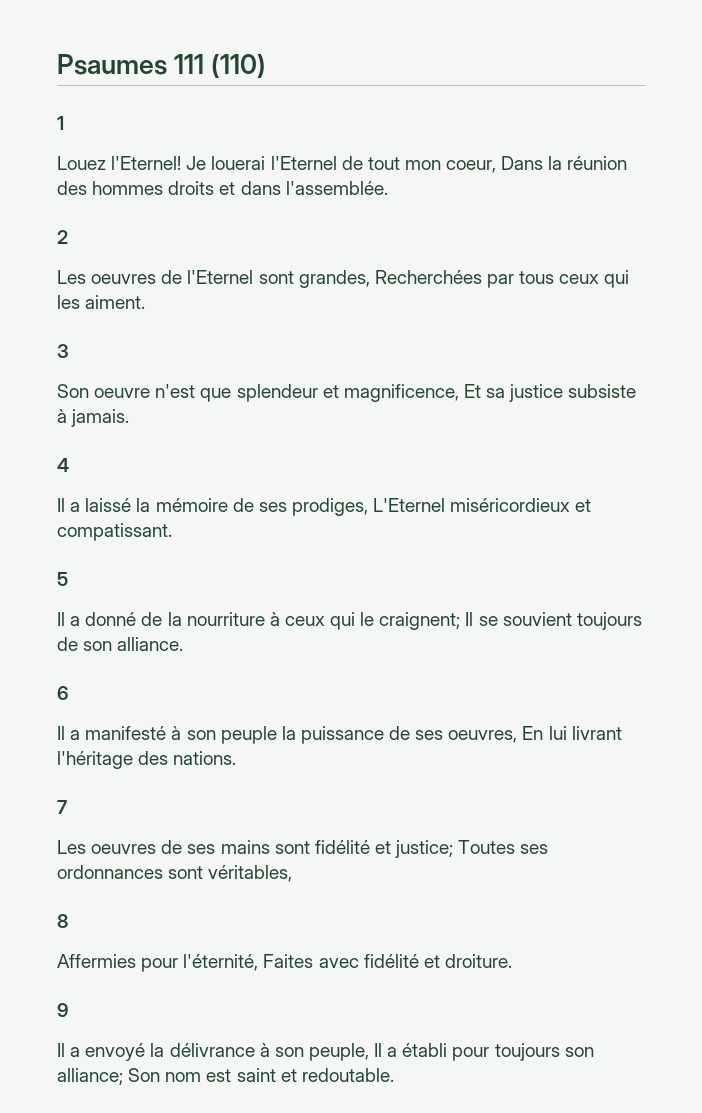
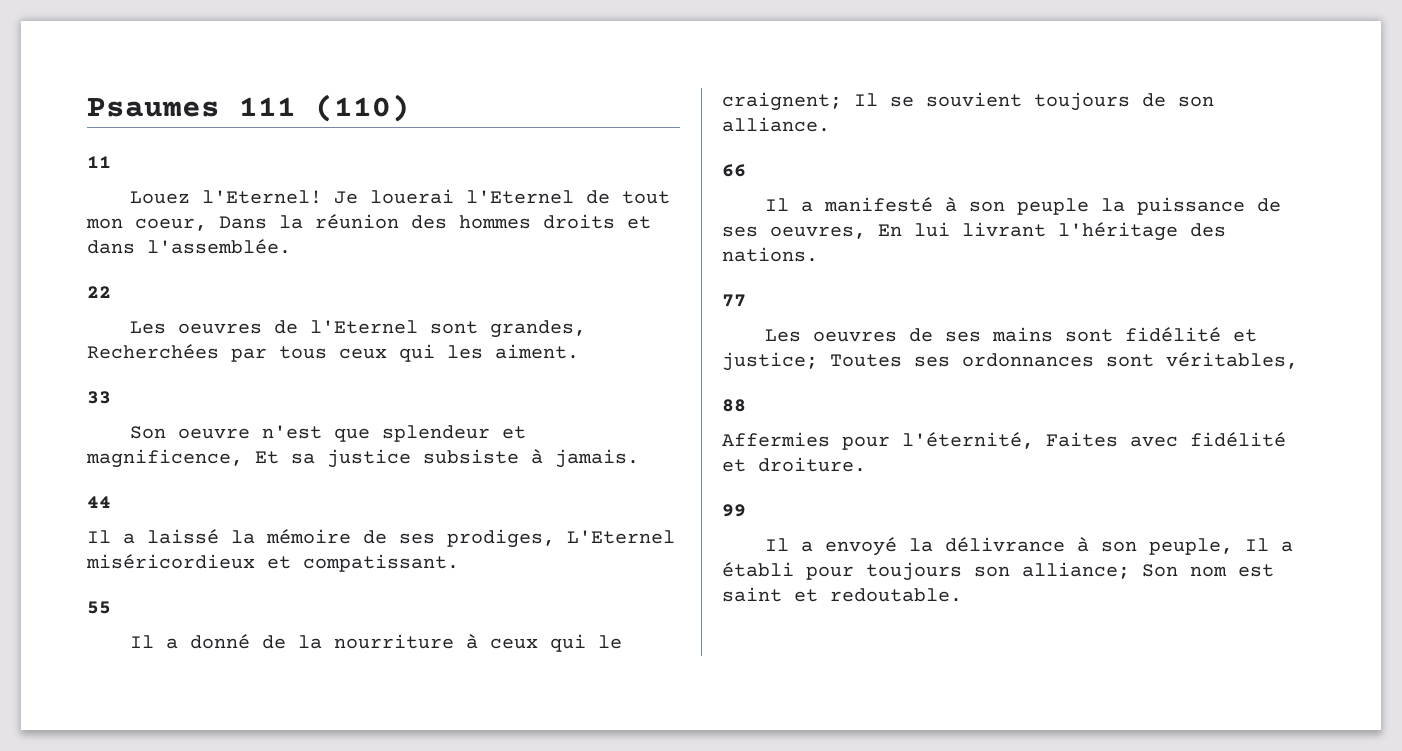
  Psaumes 111 (110)
- 1
+ 11
- 2
+ 22
- 3
+ 33
- 4
+ 44
- 5
+ 55
- 6
+ 66
- 7
+ 77
- 8
+ 88
- 9
+ 99

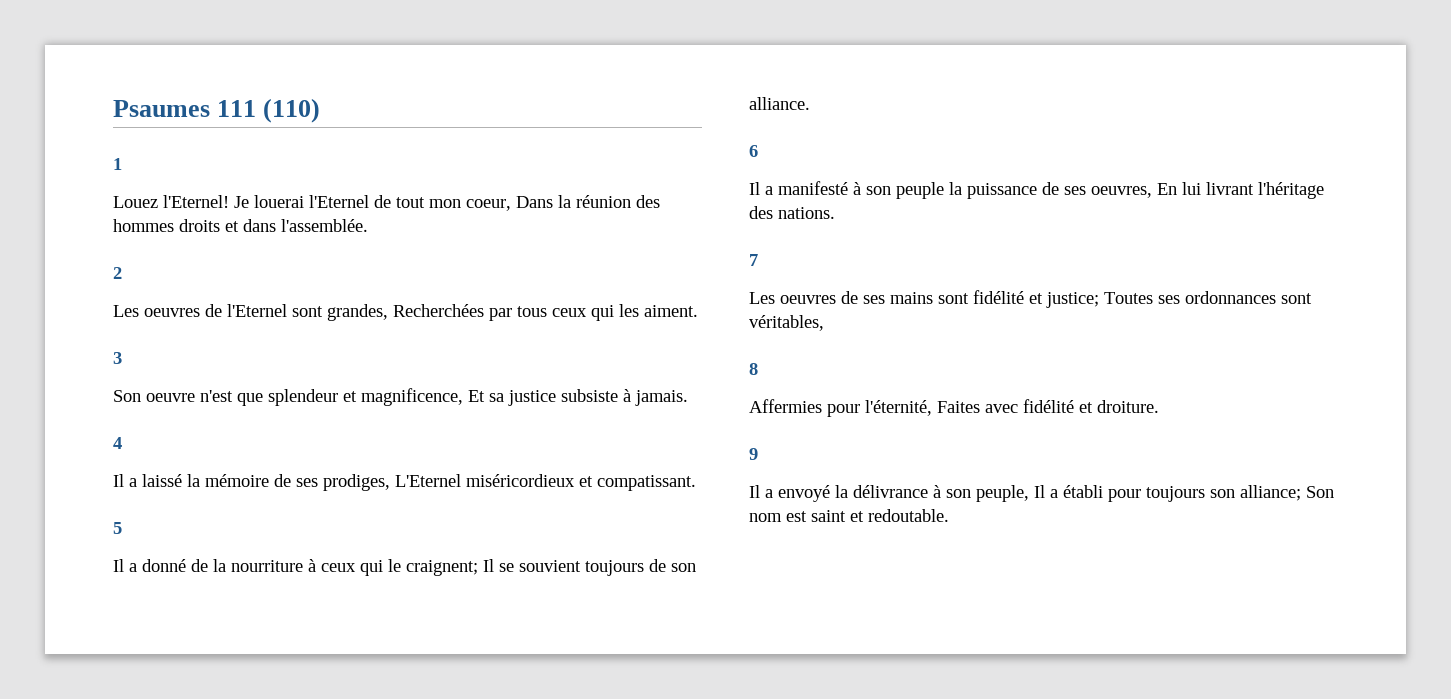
  Psaumes 111 (110)
- 11
+ 1
- 22
+ 2
- 33
+ 3
- 44
+ 4
- 55
+ 5
- 66
+ 6
- 77
+ 7
- 88
+ 8
- 99
+ 9

